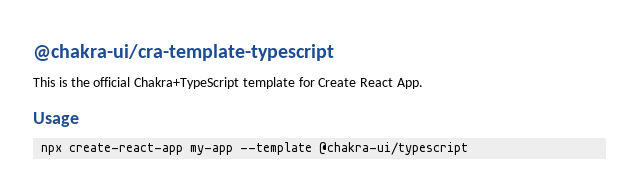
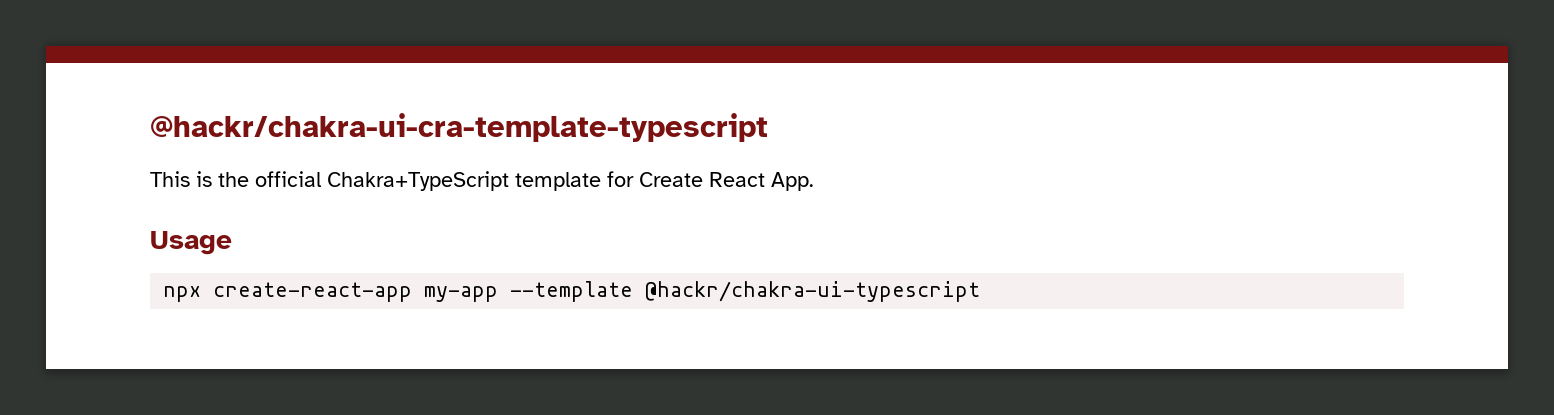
- @chakra-ui/cra-template-typescript
+ @hackr/chakra-ui-cra-template-typescript
- npx create-react-app my-app --template @chakra-ui/typescript
+ npx create-react-app my-app --template @hackr/chakra-ui-typescript

